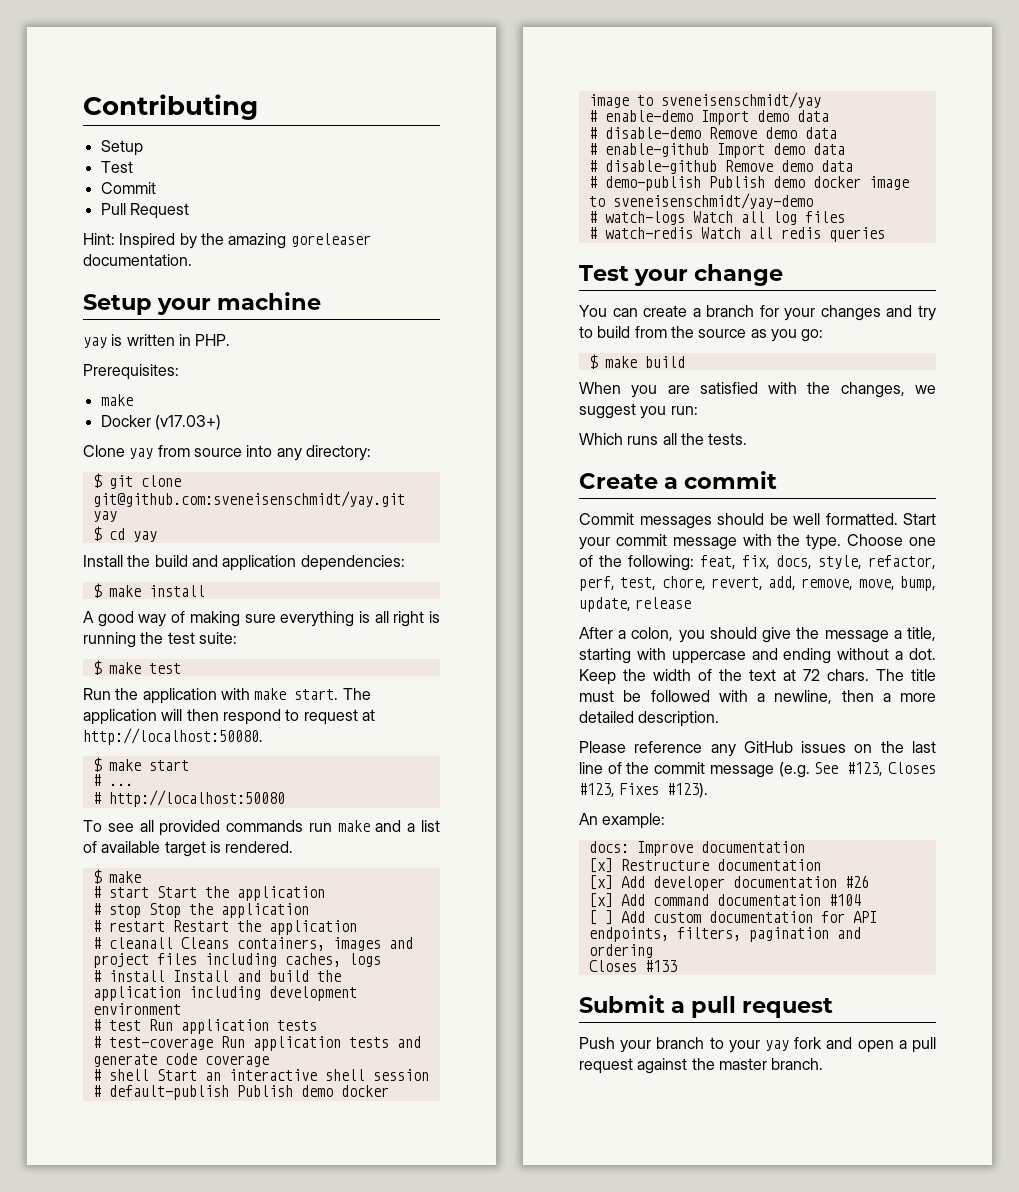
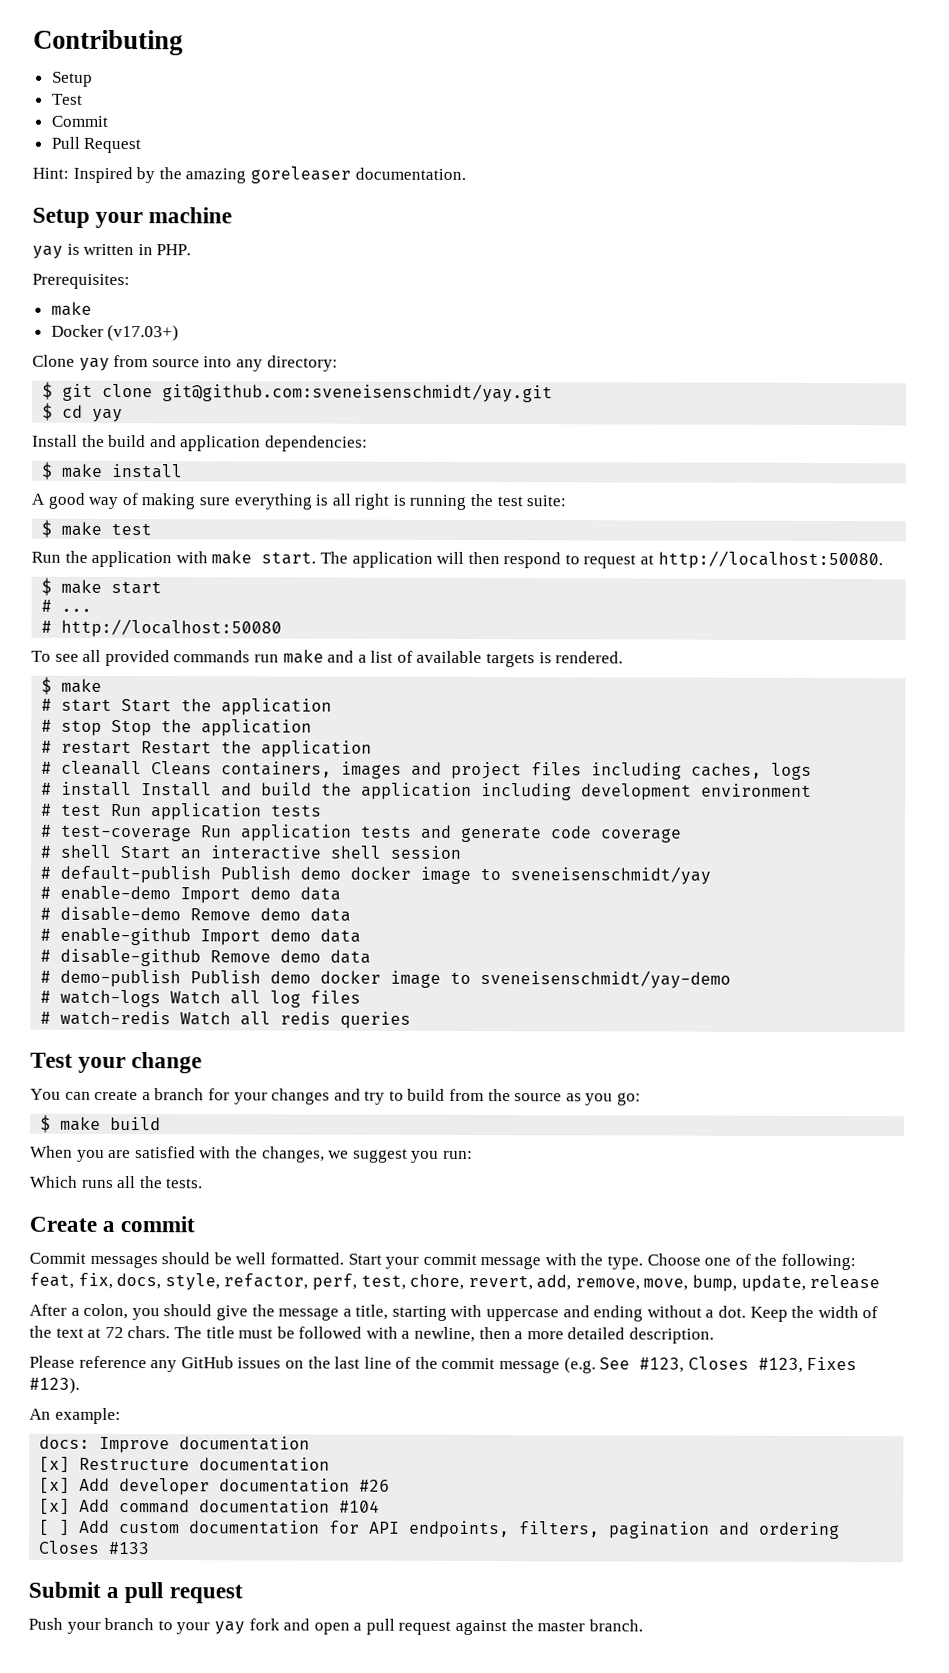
- $ git clone git@github.com:sveneisenschmidt/yay.git yay
+ $ git clone git@github.com:sveneisenschmidt/yay.git
- To see all provided commands run make and a list of available target is rendered.
+ To see all provided commands run make and a list of available targets is rendered.

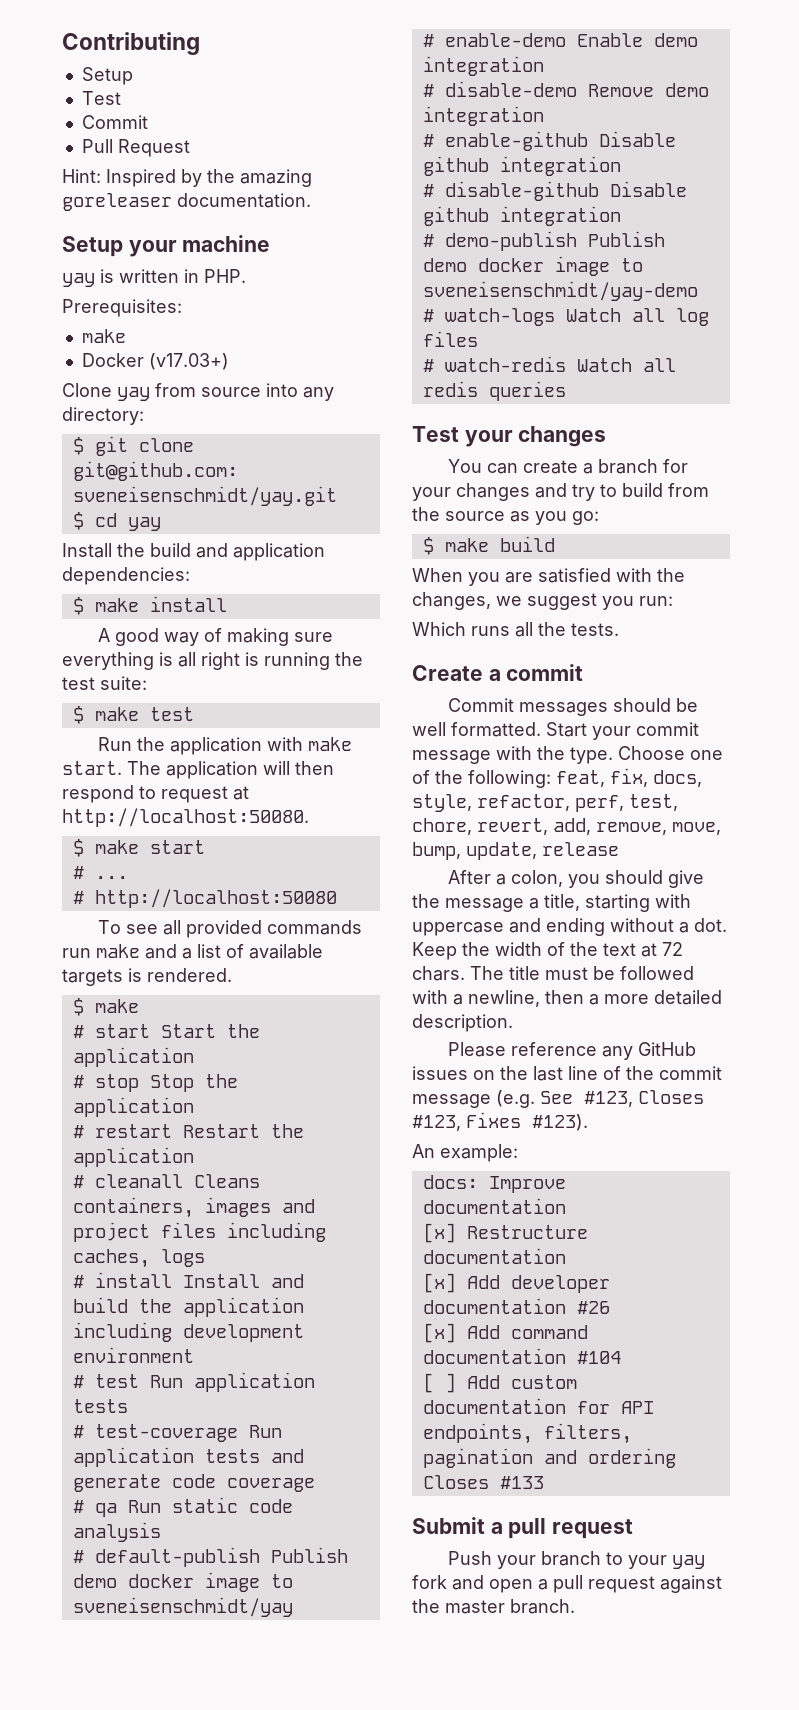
- # shell Start an interactive shell session
+ # qa Run static code analysis
- # enable-demo Import demo data
+ # enable-demo Enable demo integration
- # disable-demo Remove demo data
+ # disable-demo Remove demo integration
- # enable-github Import demo data
+ # enable-github Disable github integration
- # disable-github Remove demo data
+ # disable-github Disable github integration
- Test your change
+ Test your changes

